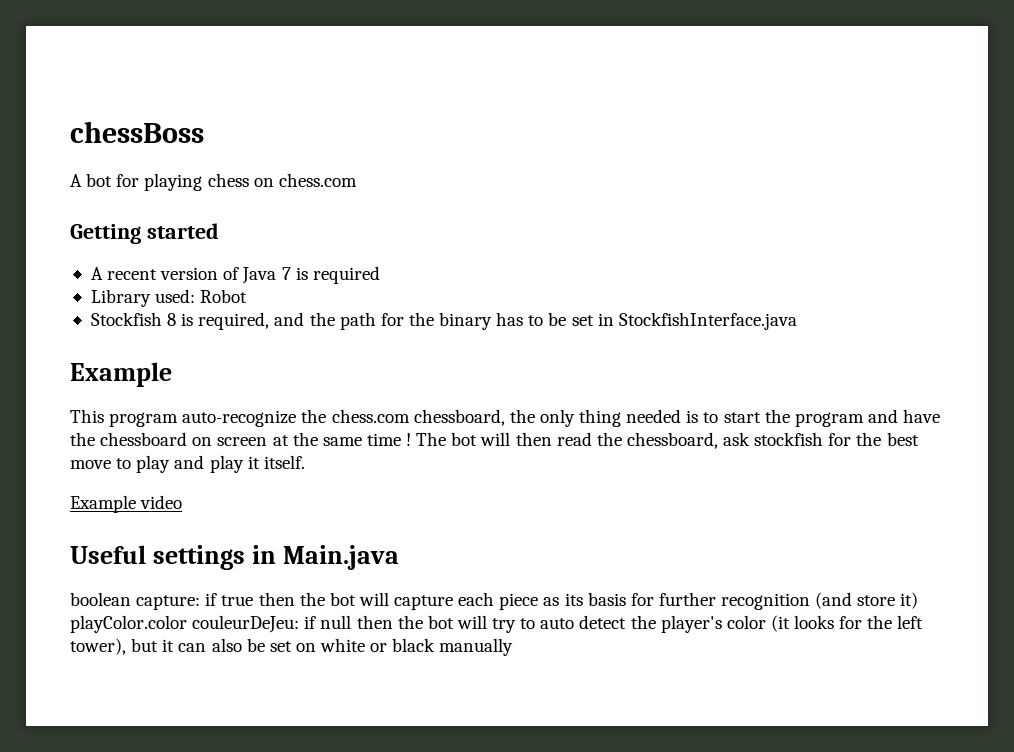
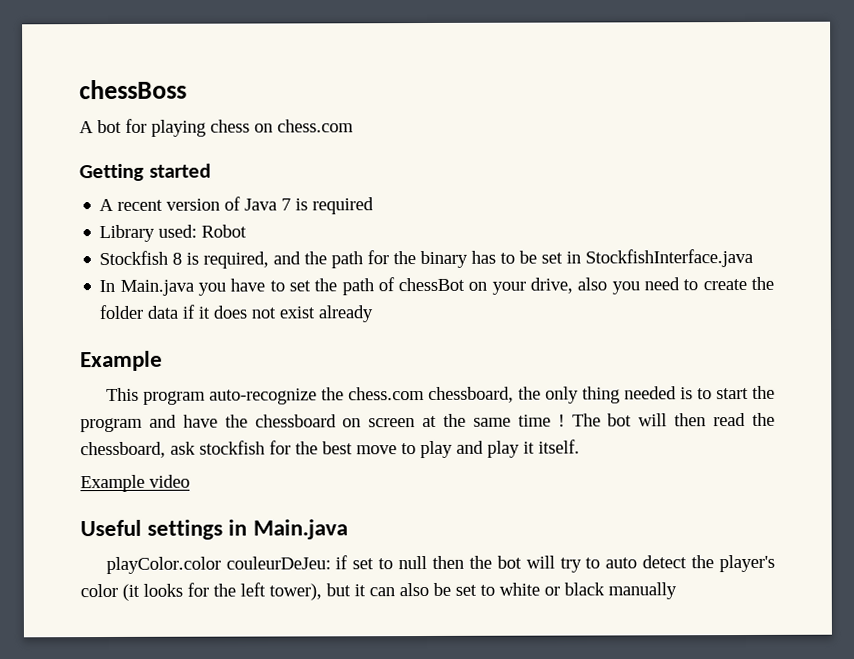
+ In Main.java you have to set the path of chessBot on your drive, also you need to create the folder data if it does not exist already
- boolean capture: if true then the bot will capture each piece as its basis for further recognition (and store it) playColor.color couleurDeJeu: if null then the bot will try to auto detect the player's color (it looks for the left tower), but it can also be set on white or black manually
+ playColor.color couleurDeJeu: if set to null then the bot will try to auto detect the player's color (it looks for the left tower), but it can also be set to white or black manually

